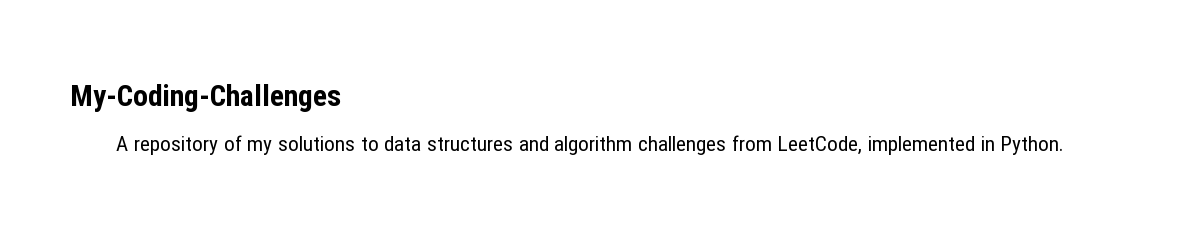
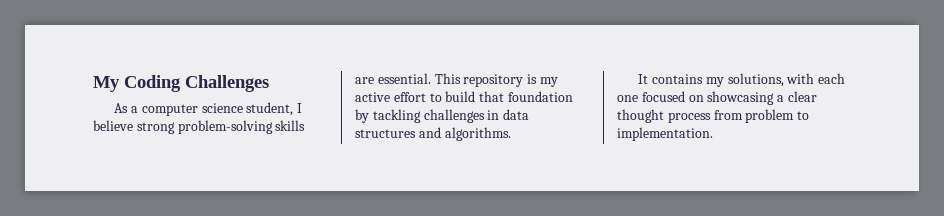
- My-Coding-Challenges
- A repository of my solutions to data structures and algorithm challenges from LeetCode, implemented in Python.
+ My Coding Challenges
+ As a computer science student, I believe strong problem-solving skills are essential. This repository is my active effort to build that foundation by tackling challenges in data structures and algorithms.
+ It contains my solutions, with each one focused on showcasing a clear thought process from problem to implementation.

